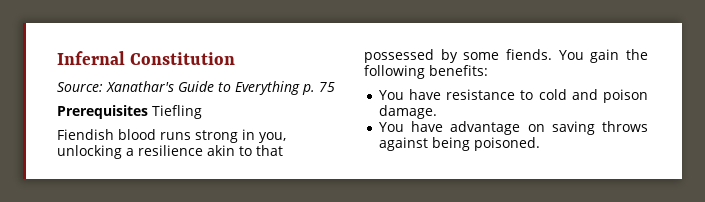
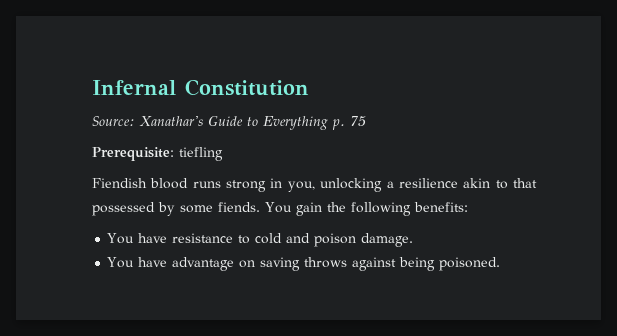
- Prerequisites Tiefling
+ Prerequisite: tiefling

